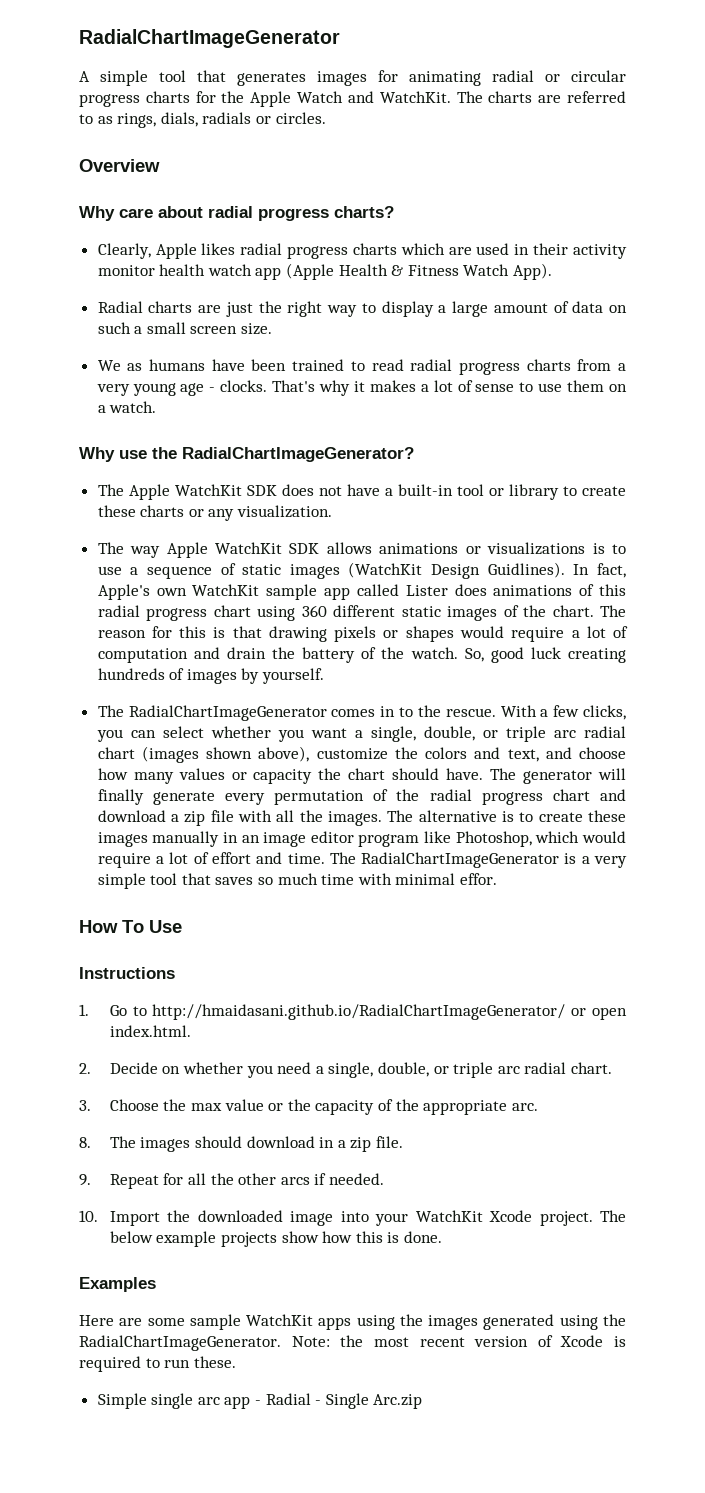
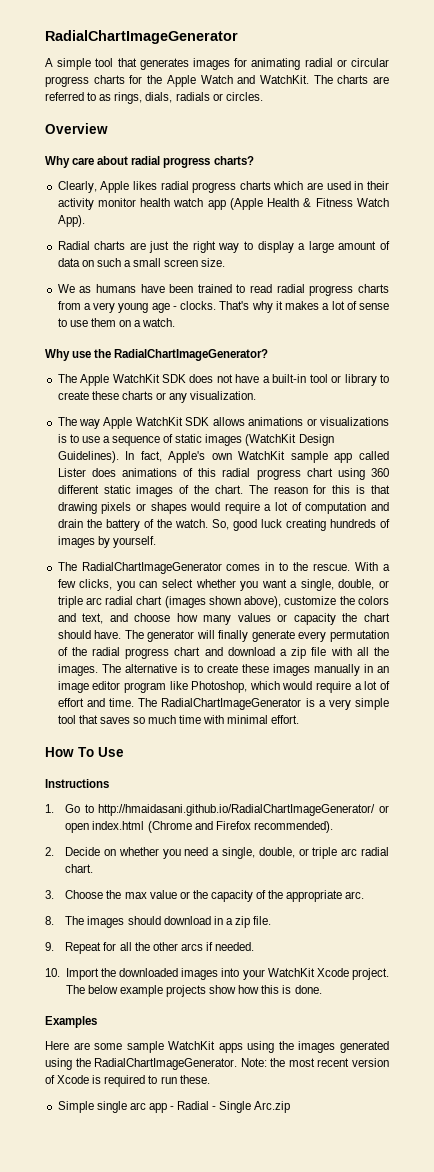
- The way Apple WatchKit SDK allows animations or visualizations is to use a sequence of static images (WatchKit Design Guidlines).
+ The way Apple WatchKit SDK allows animations or visualizations is to use a sequence of static images (WatchKit Design Guidelines).
- The RadialChartImageGenerator is a very simple tool that saves so much time with minimal effor.
+ The RadialChartImageGenerator is a very simple tool that saves so much time with minimal effort.
- 1. Go to http://hmaidasani.github.io/RadialChartImageGenerator/ or open index.html.
+ 1. Go to http://hmaidasani.github.io/RadialChartImageGenerator/ or open index.html (Chrome and Firefox recommended).
- 10. Import the downloaded image into your WatchKit Xcode project.
+ 10. Import the downloaded images into your WatchKit Xcode project.

